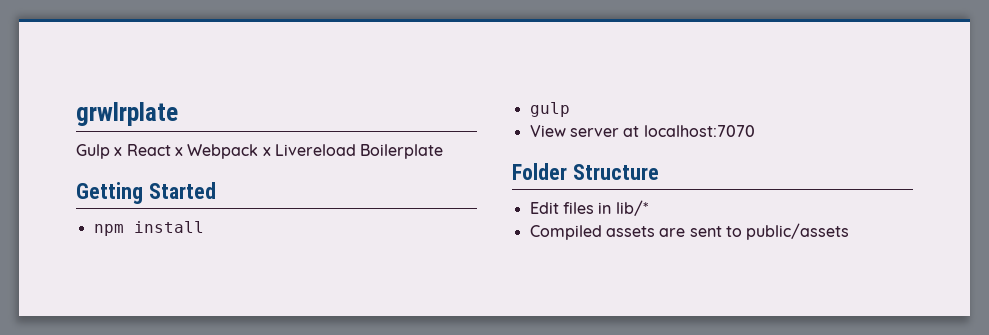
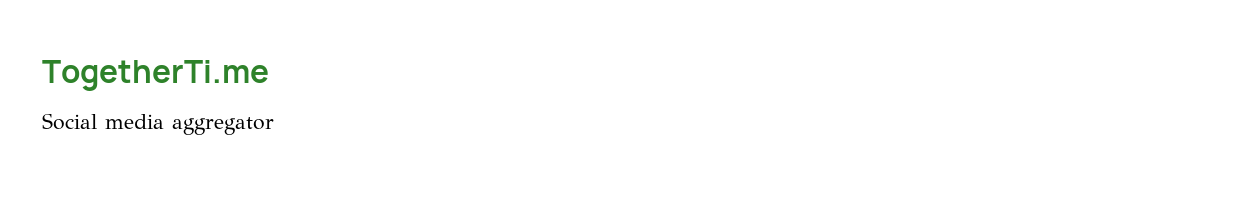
- grwlrplate
- Gulp x React x Webpack x Livereload Boilerplate
- Getting Started
- npm install
- gulp
- View server at localhost:7070
- Folder Structure
- Edit files in lib/*
- Compiled assets are sent to public/assets
+ TogetherTi.me
+ Social media aggregator

